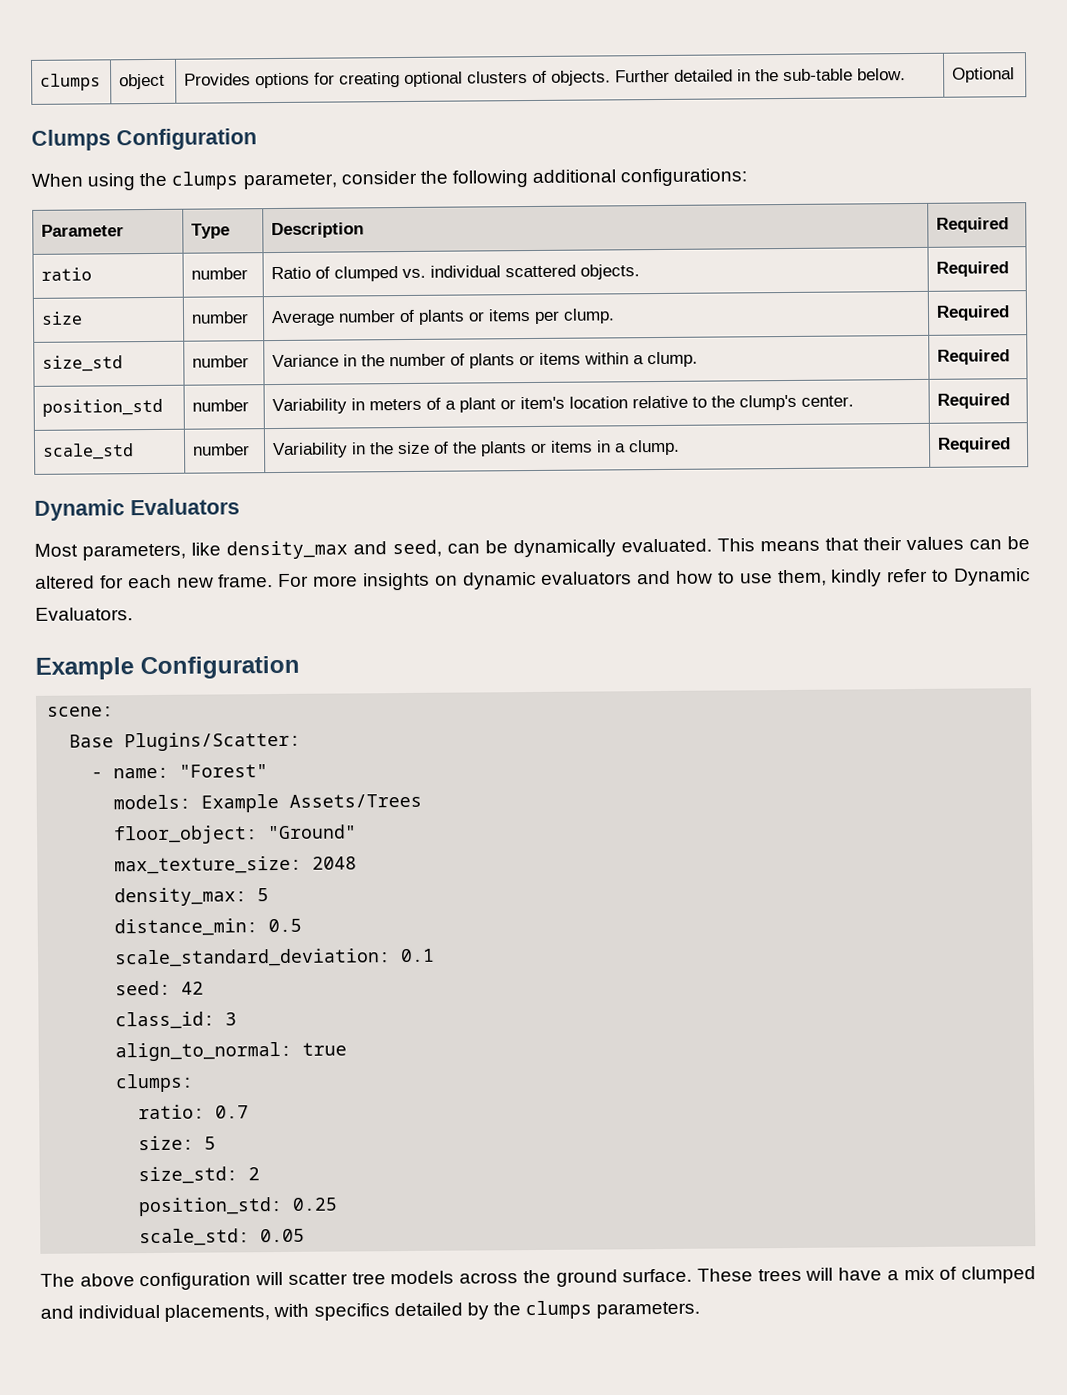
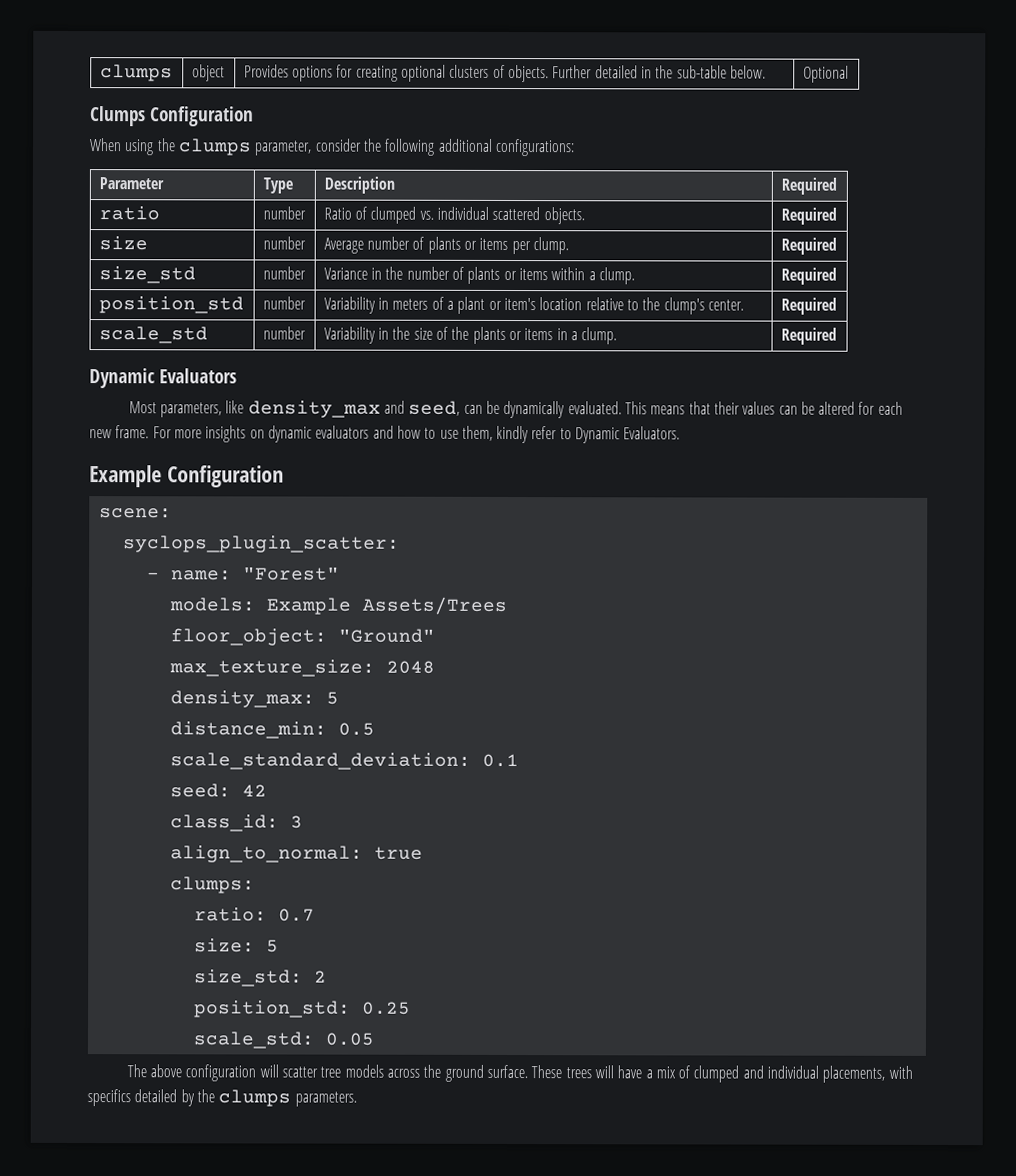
- Base Plugins/Scatter:
+ syclops_plugin_scatter:

